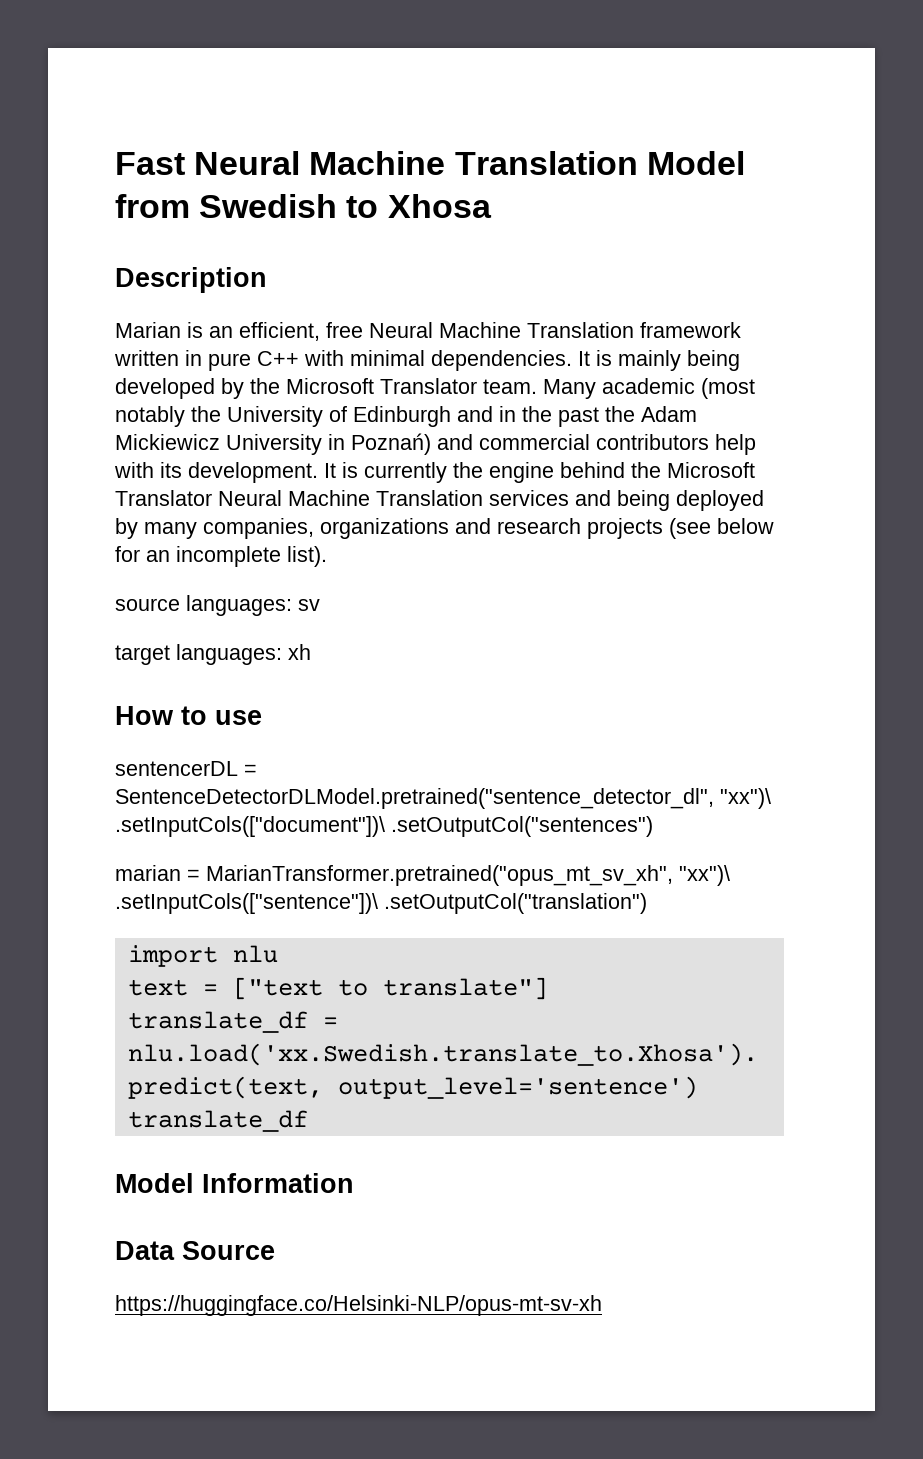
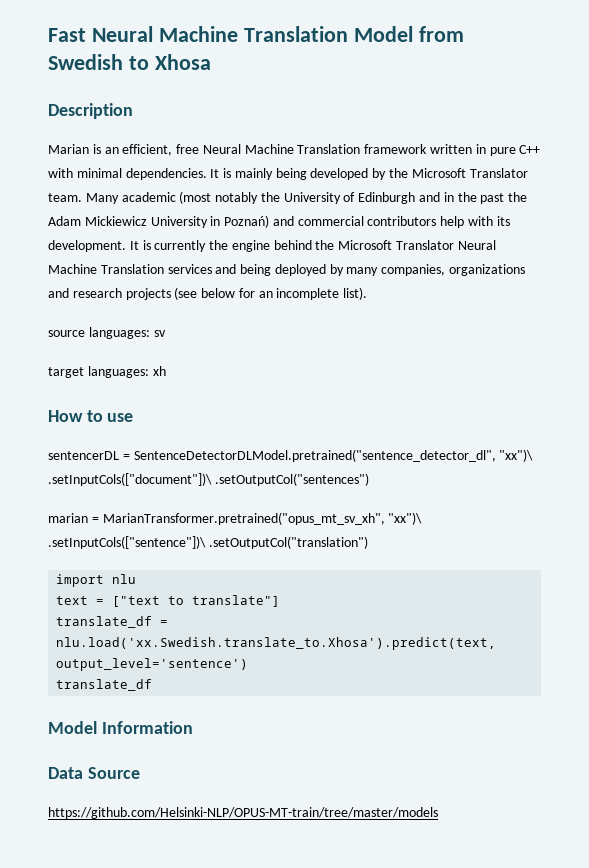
- https://huggingface.co/Helsinki-NLP/opus-mt-sv-xh
+ https://github.com/Helsinki-NLP/OPUS-MT-train/tree/master/models

